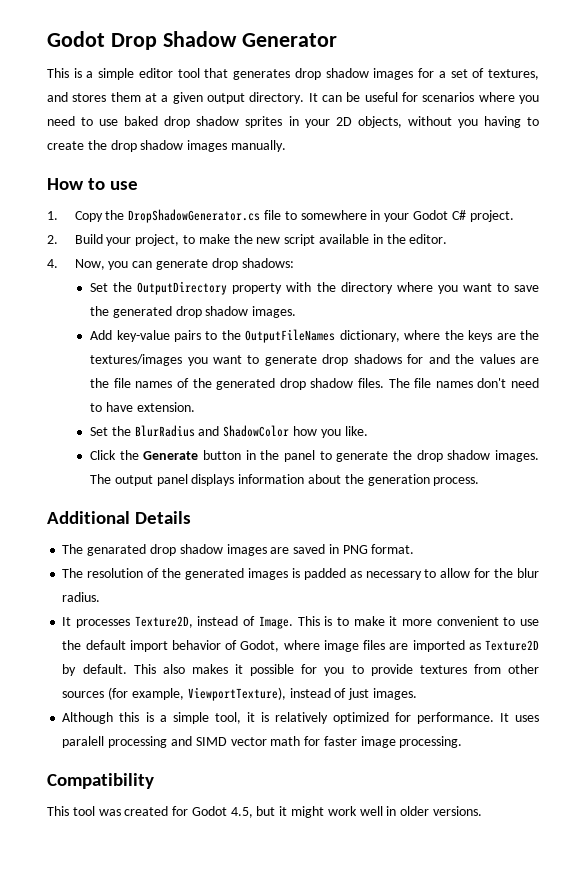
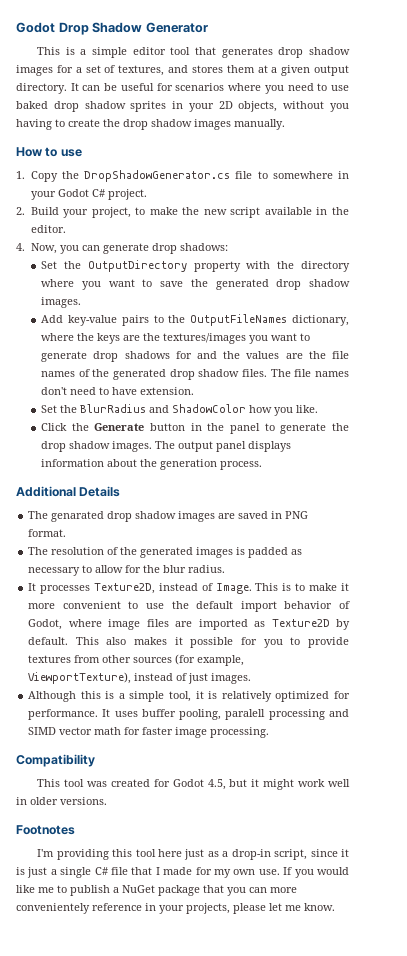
- It uses paralell processing and SIMD vector math for faster image processing.
+ It uses buffer pooling, paralell processing and SIMD vector math for faster image processing.
+ Footnotes
+ I'm providing this tool here just as a drop-in script, since it is just a single C# file that I made for my own use. If you would like me to publish a NuGet package that you can more convenientely reference in your projects, please let me know.

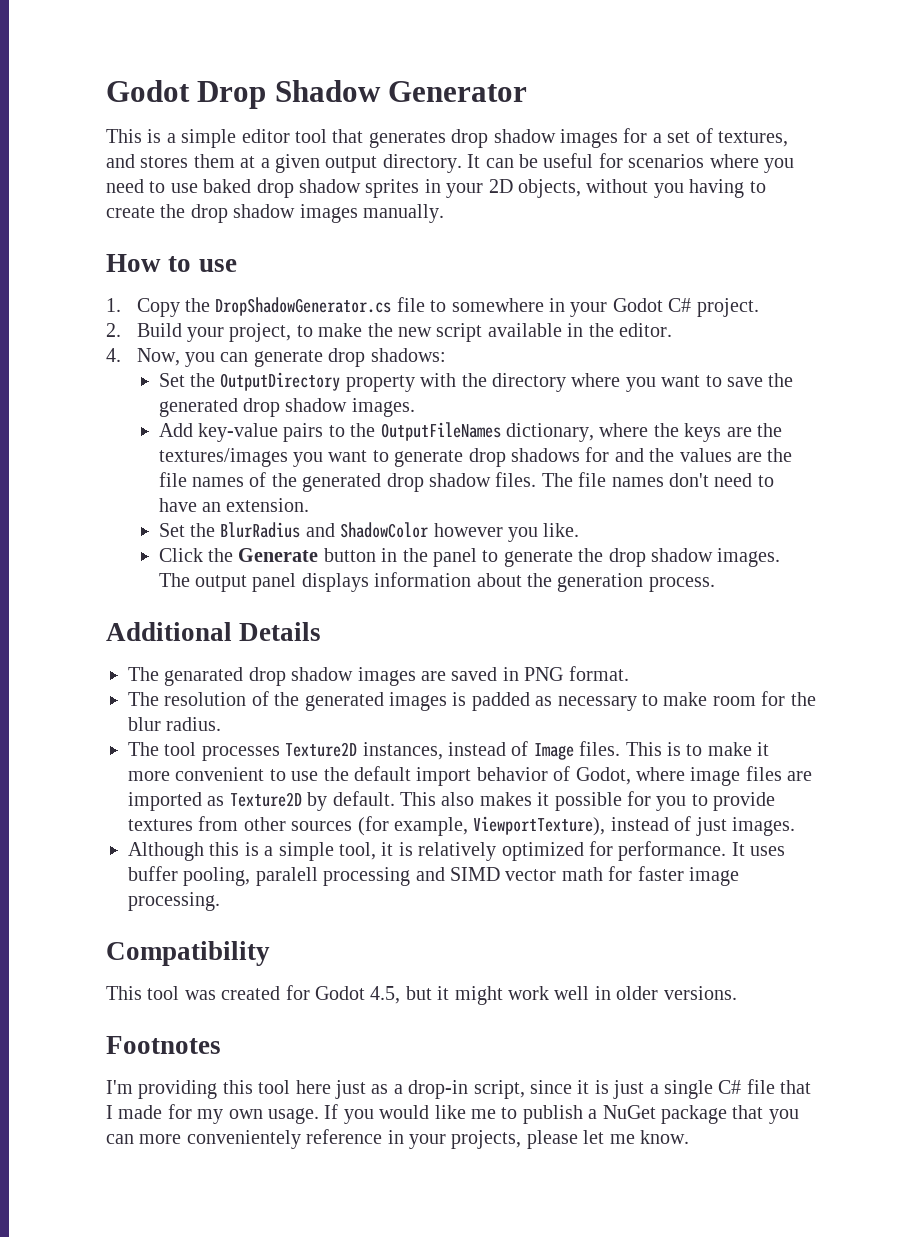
- The file names don't need to have extension.
+ The file names don't need to have an extension.
- Set the BlurRadius and ShadowColor how you like.
+ Set the BlurRadius and ShadowColor however you like.
- The resolution of the generated images is padded as necessary to allow for the blur radius.
+ The resolution of the generated images is padded as necessary to make room for the blur radius.
- It processes Texture2D, instead of Image.
+ The tool processes Texture2D instances, instead of Image files.
- I'm providing this tool here just as a drop-in script, since it is just a single C# file that I made for my own use.
+ I'm providing this tool here just as a drop-in script, since it is just a single C# file that I made for my own usage.

